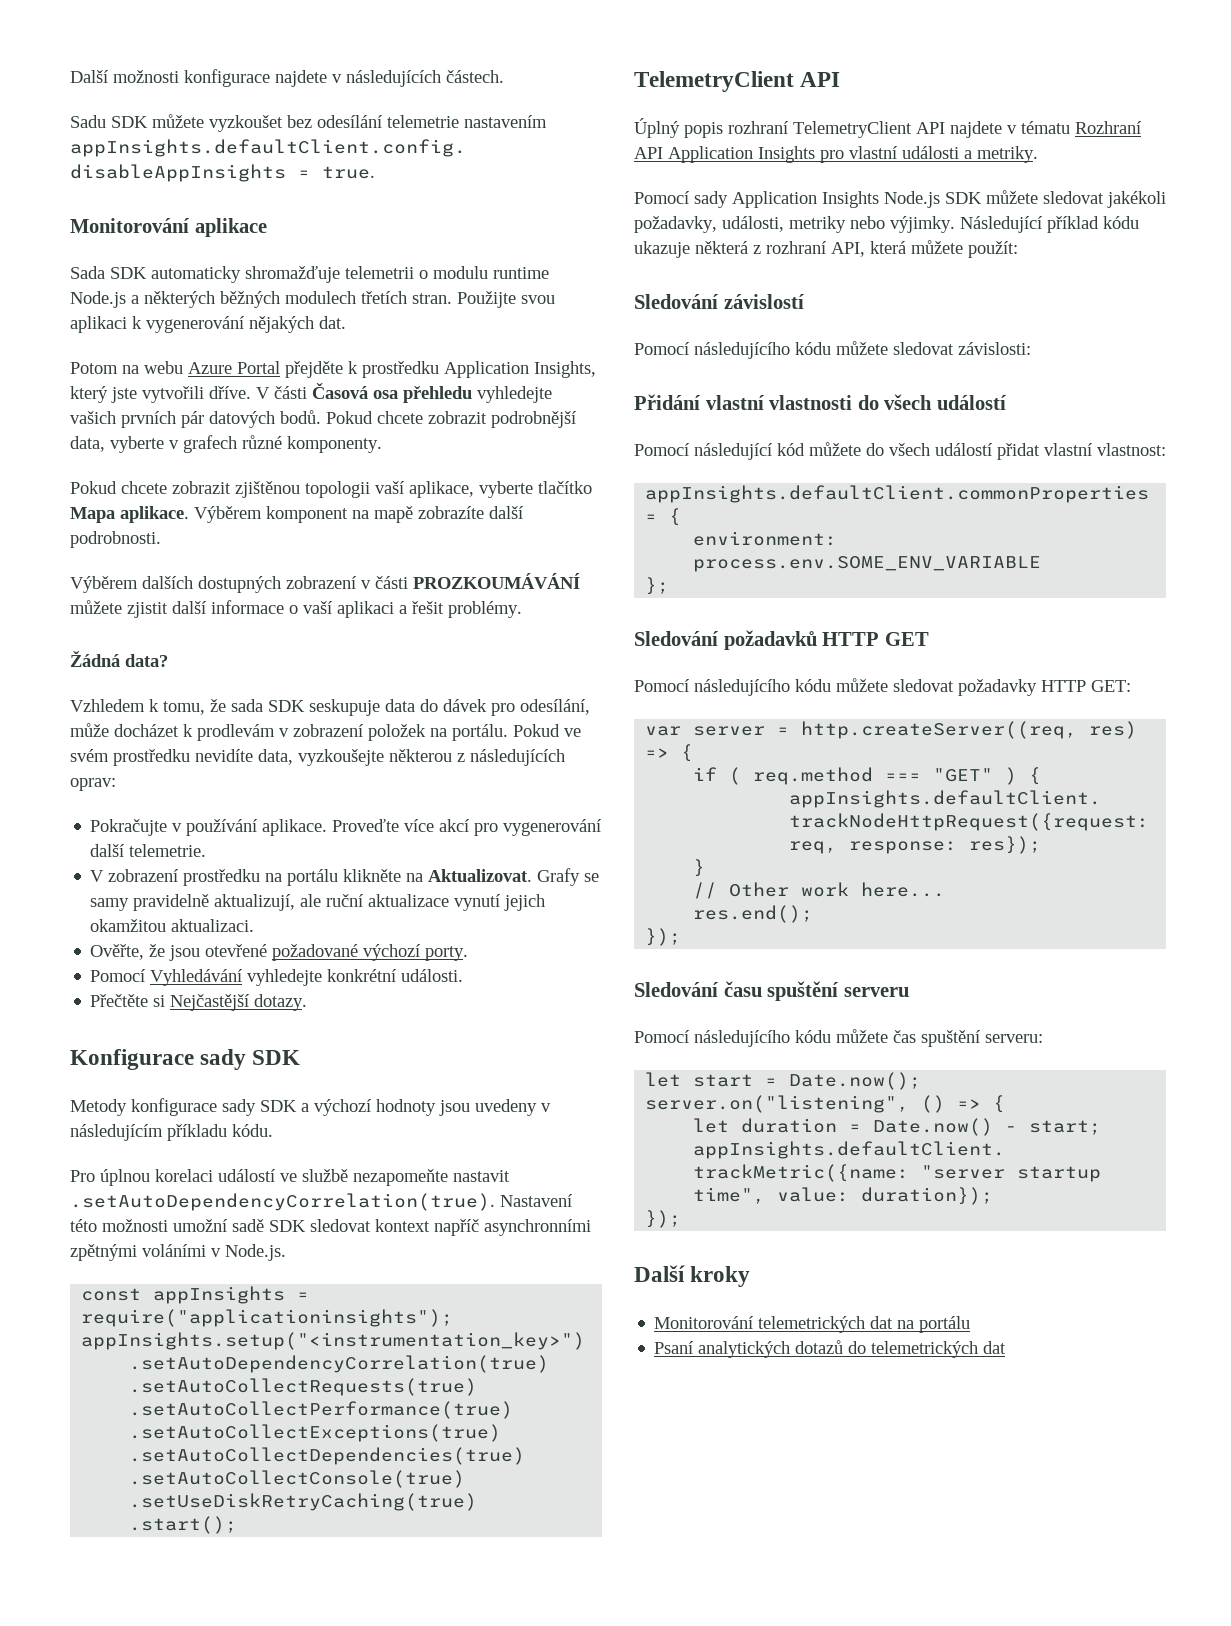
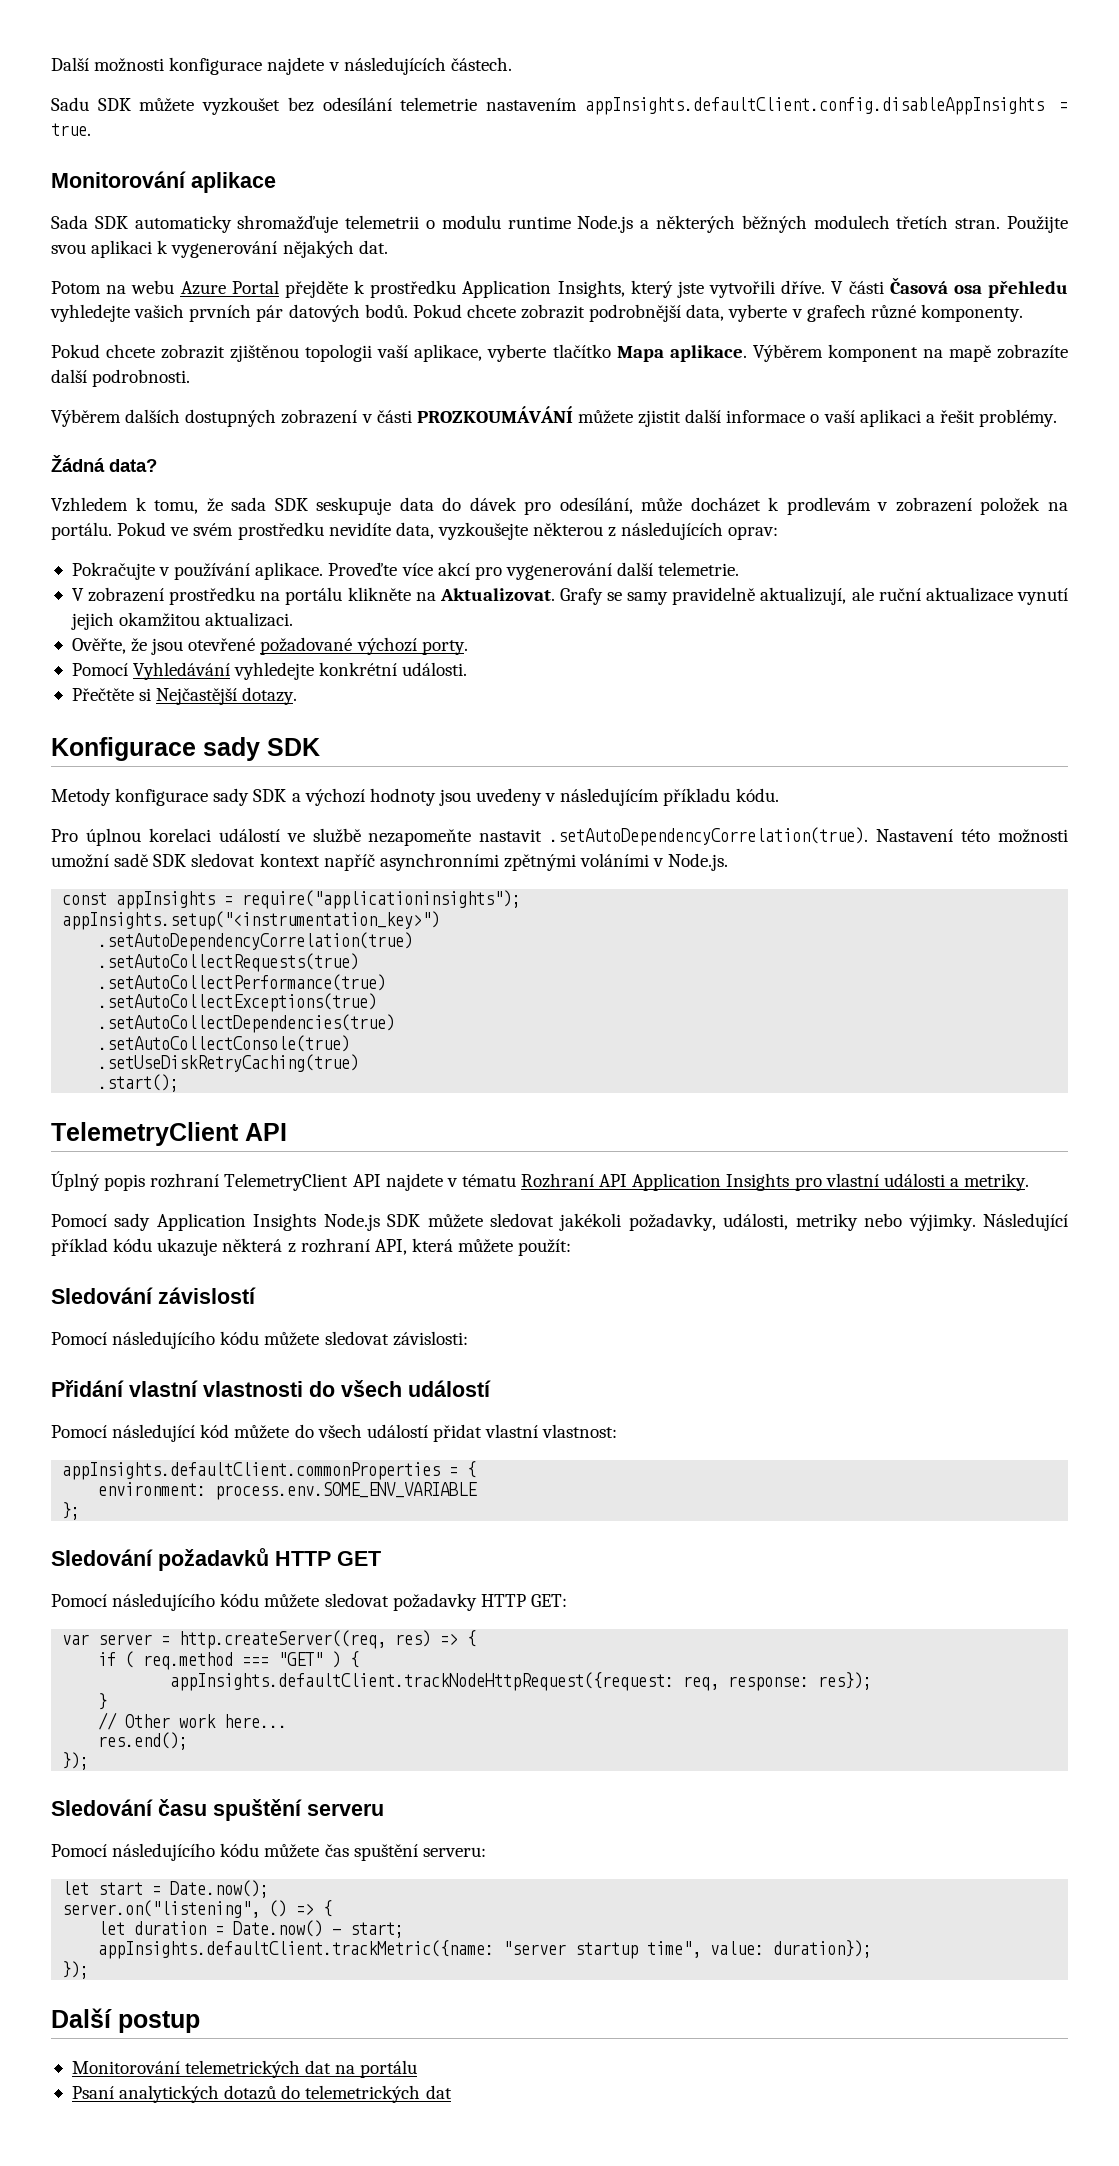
- Další kroky
+ Další postup

